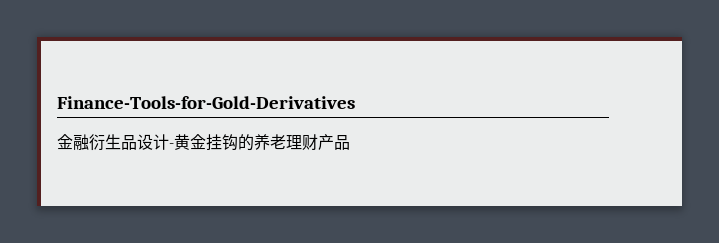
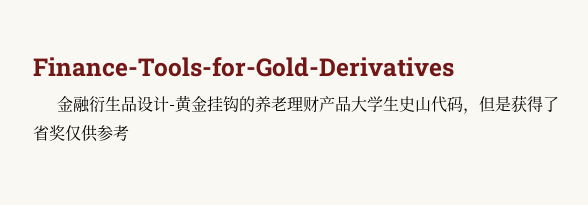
- 金融衍生品设计-黄金挂钩的养老理财产品
+ 金融衍生品设计-黄金挂钩的养老理财产品大学生史山代码，但是获得了省奖仅供参考

